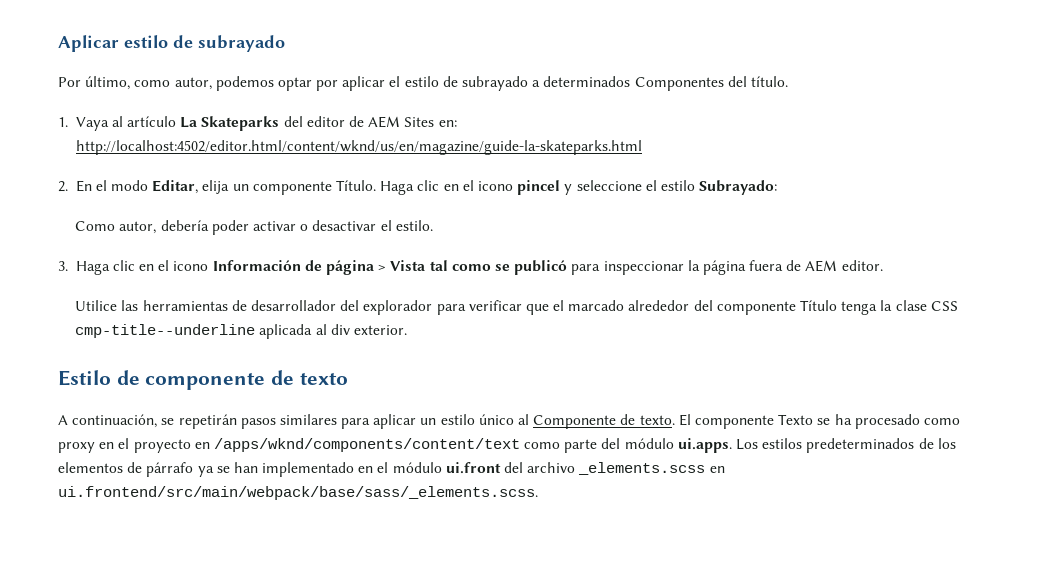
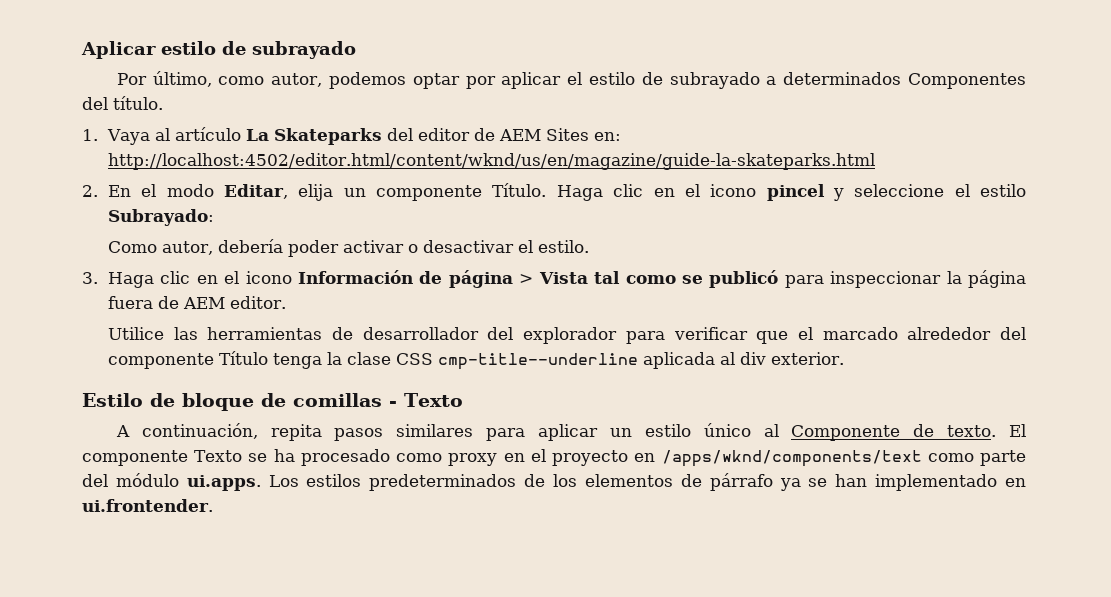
- Estilo de componente de texto
+ Estilo de bloque de comillas - Texto
- A continuación, se repetirán pasos similares para aplicar un estilo único al Componente de texto.
+ A continuación, repita pasos similares para aplicar un estilo único al Componente de texto.
- El componente Texto se ha procesado como proxy en el proyecto en /apps/wknd/components/content/text como parte del módulo ui.apps. Los estilos predeterminados de los elementos de párrafo ya se han implementado en el módulo ui.front del archivo _elements.scss en ui.frontend/src/main/webpack/base/sass/_elements.scss.
+ El componente Texto se ha procesado como proxy en el proyecto en /apps/wknd/components/text como parte del módulo ui.apps. Los estilos predeterminados de los elementos de párrafo ya se han implementado en ui.frontender.

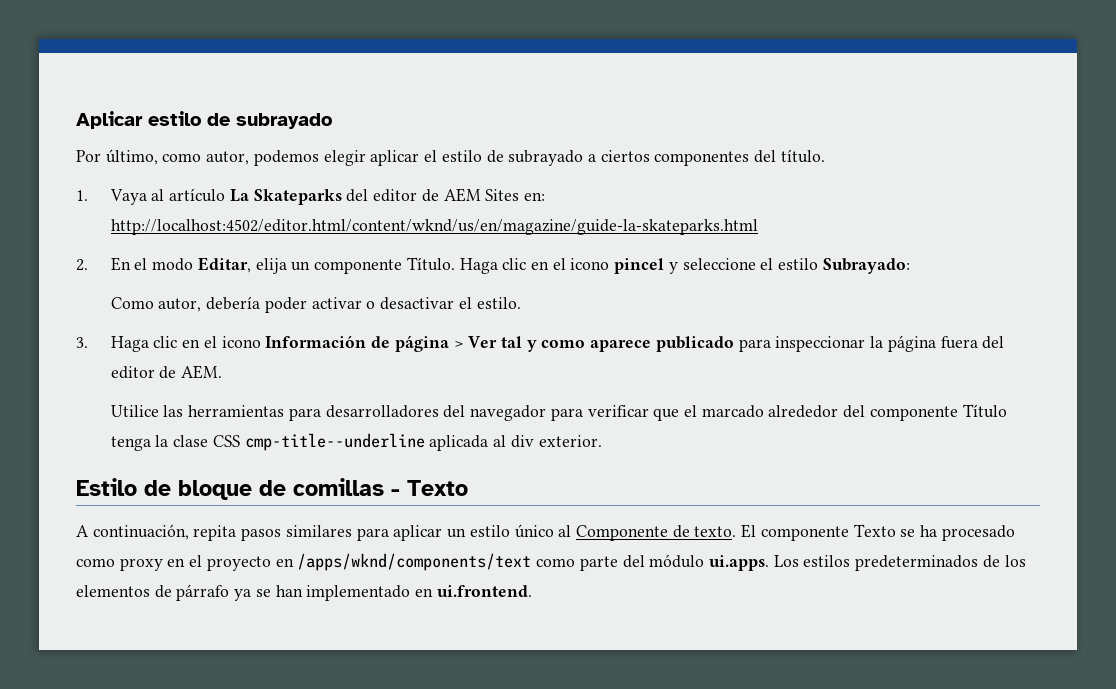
- Por último, como autor, podemos optar por aplicar el estilo de subrayado a determinados Componentes del título.
+ Por último, como autor, podemos elegir aplicar el estilo de subrayado a ciertos componentes del título.
- 3. Haga clic en el icono Información de página > Vista tal como se publicó para inspeccionar la página fuera de AEM editor.
+ 3. Haga clic en el icono Información de página > Ver tal y como aparece publicado para inspeccionar la página fuera del editor de AEM.
- Utilice las herramientas de desarrollador del explorador para verificar que el marcado alrededor del componente Título tenga la clase CSS cmp-title--underline aplicada al div exterior.
+ Utilice las herramientas para desarrolladores del navegador para verificar que el marcado alrededor del componente Título tenga la clase CSS cmp-title--underline aplicada al div exterior.
- El componente Texto se ha procesado como proxy en el proyecto en /apps/wknd/components/text como parte del módulo ui.apps. Los estilos predeterminados de los elementos de párrafo ya se han implementado en ui.frontender.
+ El componente Texto se ha procesado como proxy en el proyecto en /apps/wknd/components/text como parte del módulo ui.apps. Los estilos predeterminados de los elementos de párrafo ya se han implementado en ui.frontend.

